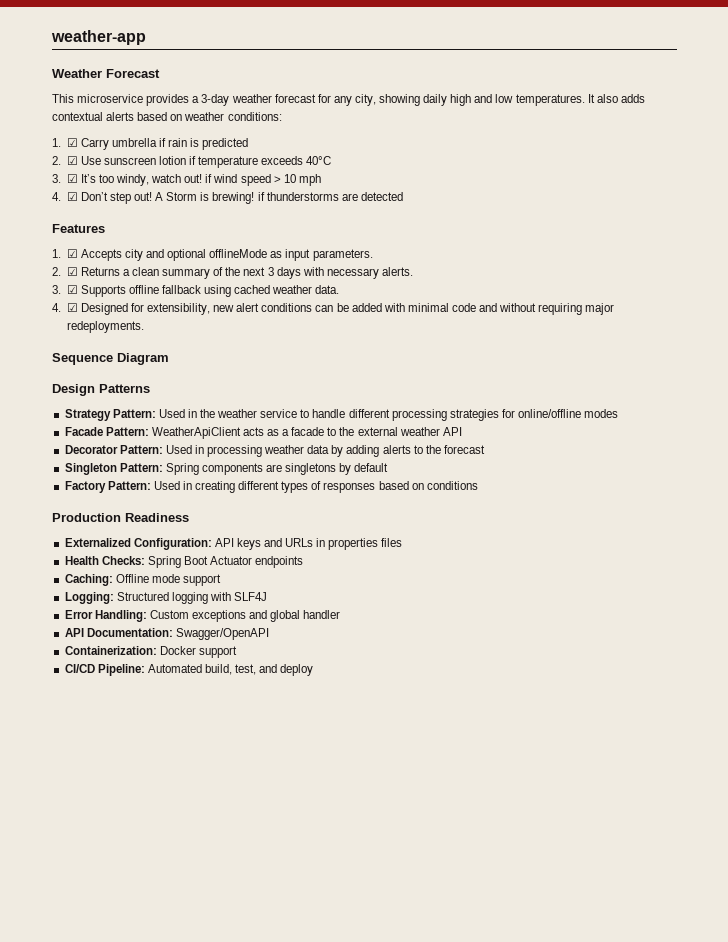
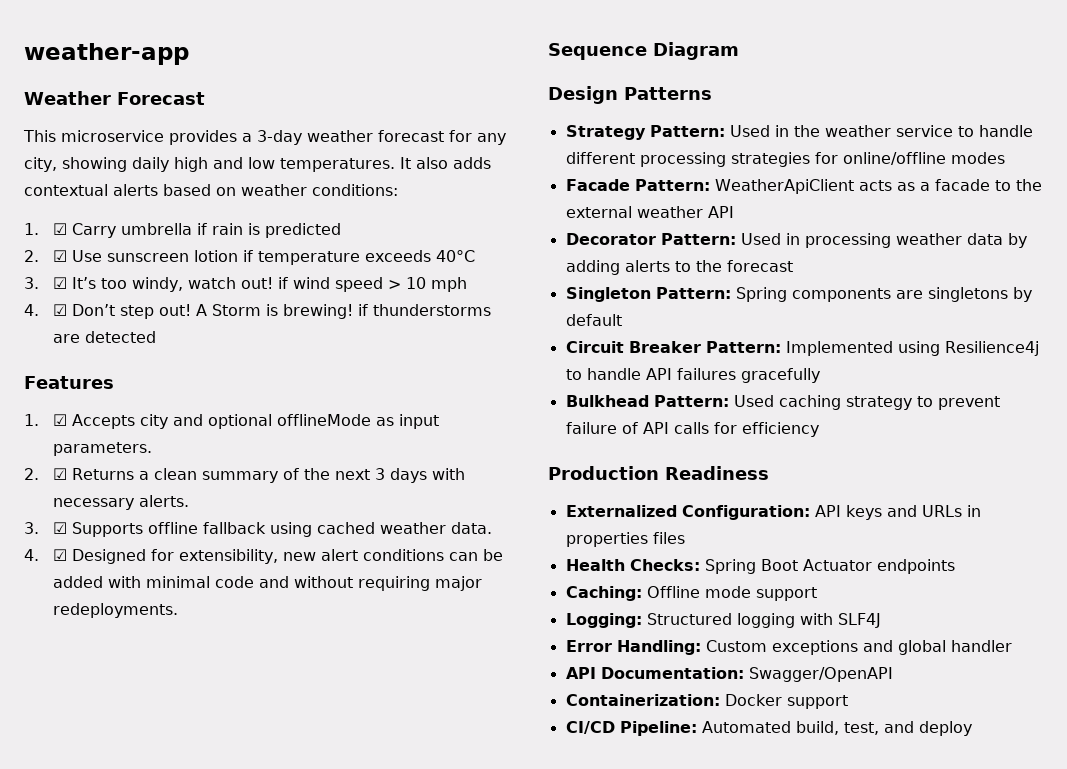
- Factory Pattern: Used in creating different types of responses based on conditions
+ Circuit Breaker Pattern: Implemented using Resilience4j to handle API failures gracefully
+ Bulkhead Pattern: Used caching strategy to prevent failure of API calls for efficiency

